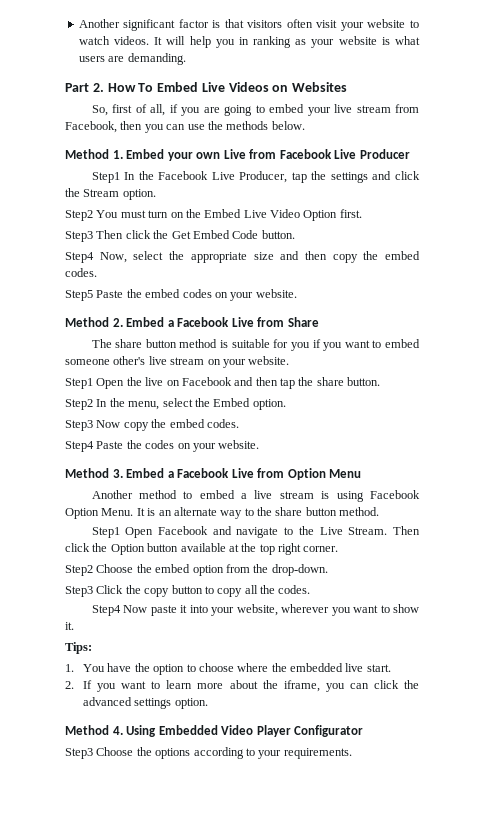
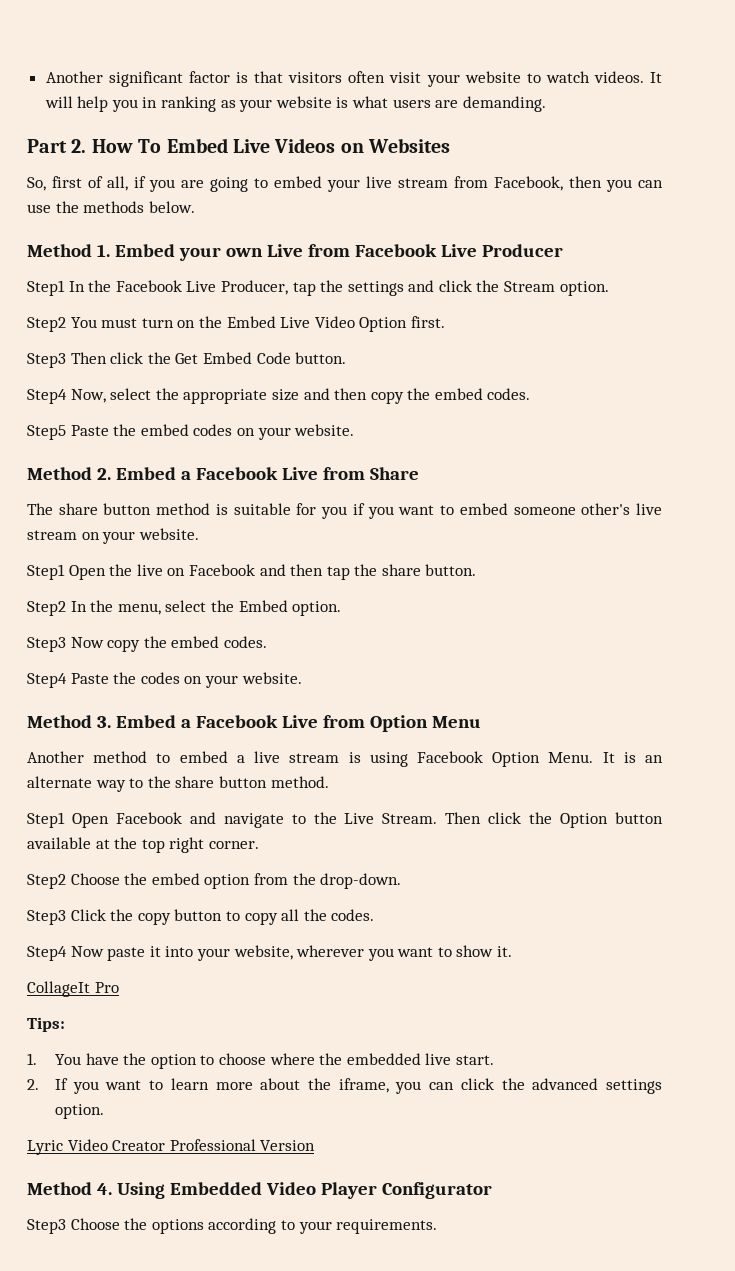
+ CollageIt Pro
+ Lyric Video Creator Professional Version

